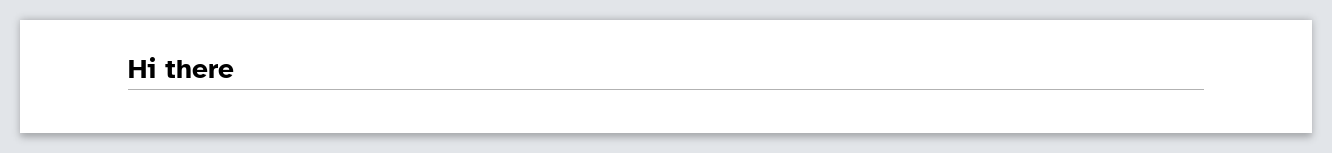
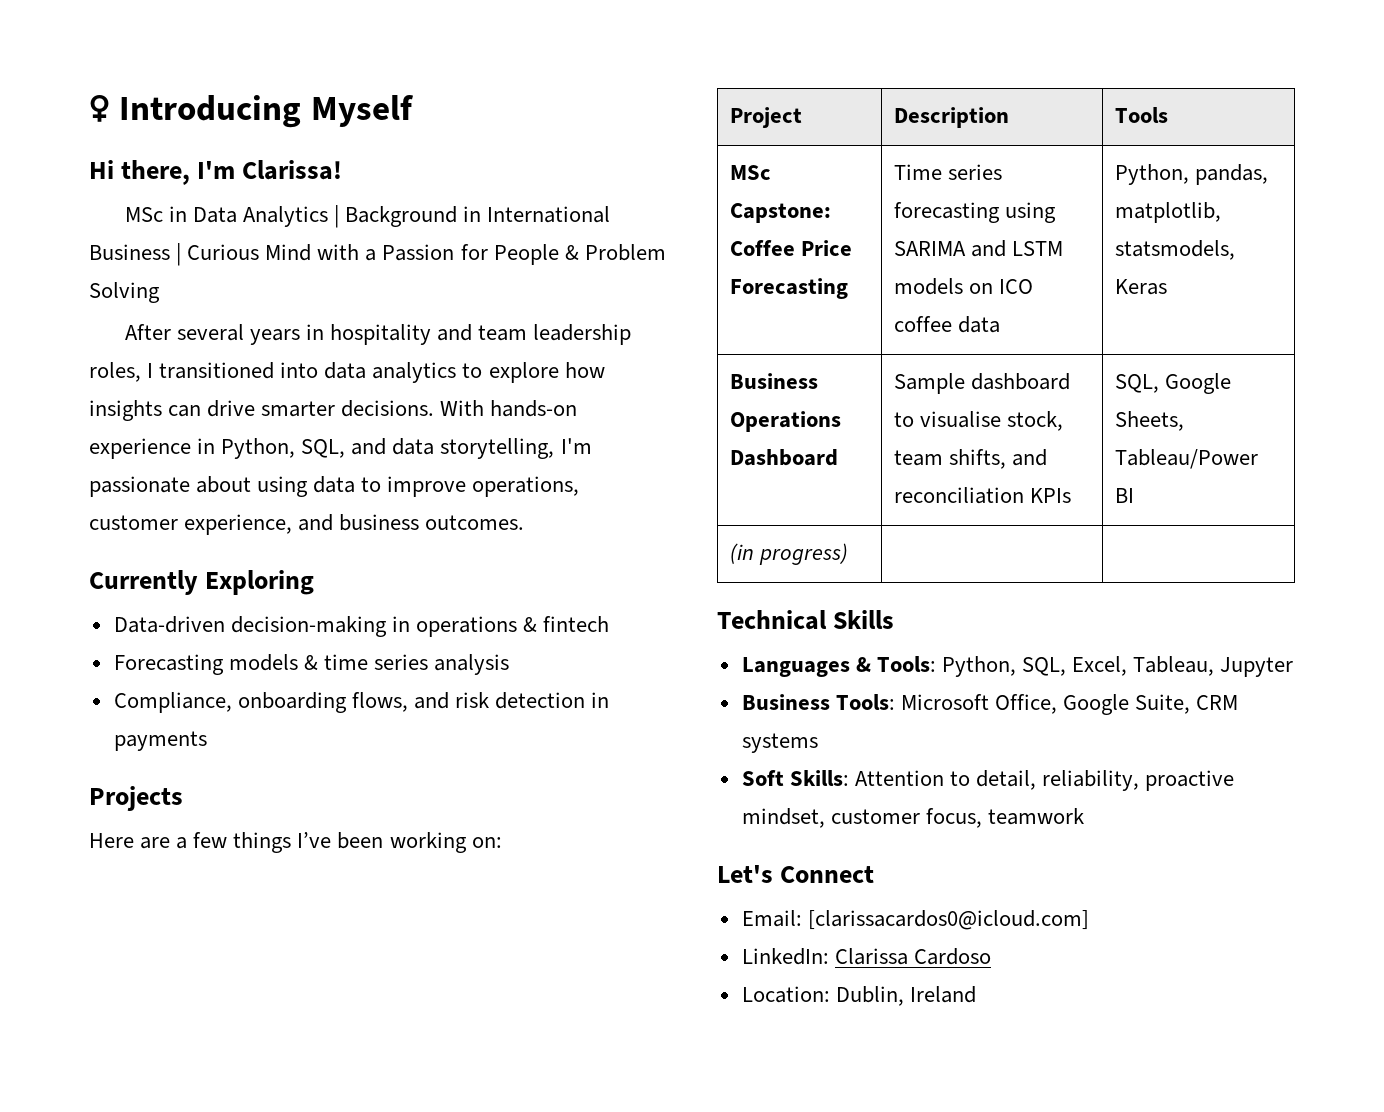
- Hi there
+ ♀ Introducing Myself
+ Hi there, I'm Clarissa!
+ MSc in Data Analytics | Background in International Business | Curious Mind with a Passion for People & Problem Solving
+ After several years in hospitality and team leadership roles, I transitioned into data analytics to explore how insights can drive smarter decisions. With hands-on experience in Python, SQL, and data storytelling, I'm passionate about using data to improve operations, customer experience, and business outcomes.
+ Currently Exploring
+ Data-driven decision-making in operations & fintech
+ Forecasting models & time series analysis
+ Compliance, onboarding flows, and risk detection in payments
+ Projects
+ Here are a few things I’ve been working on:
+ Project | Description | Tools
+ MSc Capstone: Coffee Price Forecasting | Time series forecasting using SARIMA and LSTM models on ICO coffee data | Python, pandas, matplotlib, statsmodels, Keras
+ Business Operations Dashboard | Sample dashboard to visualise stock, team shifts, and reconciliation KPIs | SQL, Google Sheets, Tableau/Power BI
+ (in progress) | |
+ Technical Skills
+ Languages & Tools: Python, SQL, Excel, Tableau, Jupyter
+ Business Tools: Microsoft Office, Google Suite, CRM systems
+ Soft Skills: Attention to detail, reliability, proactive mindset, customer focus, teamwork
+ Let's Connect
+ Email: [clarissacardos0@icloud.com]
+ LinkedIn: Clarissa Cardoso
+ Location: Dublin, Ireland

